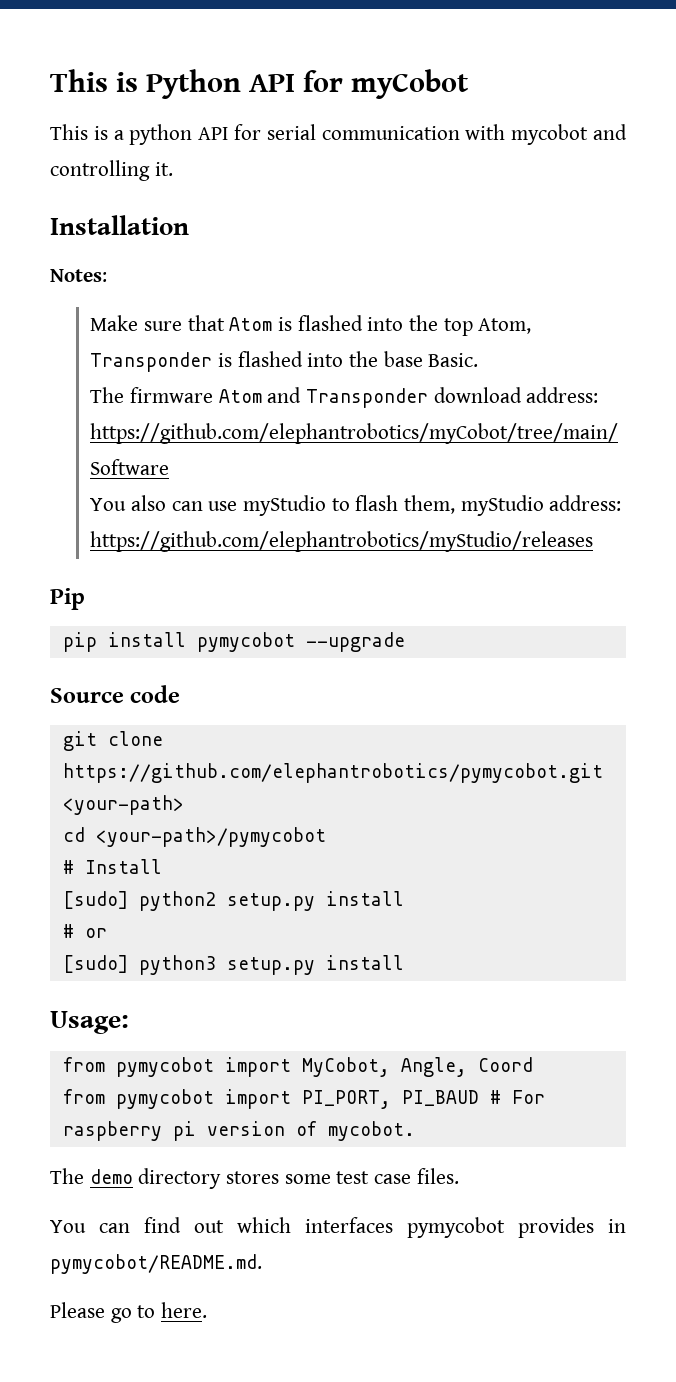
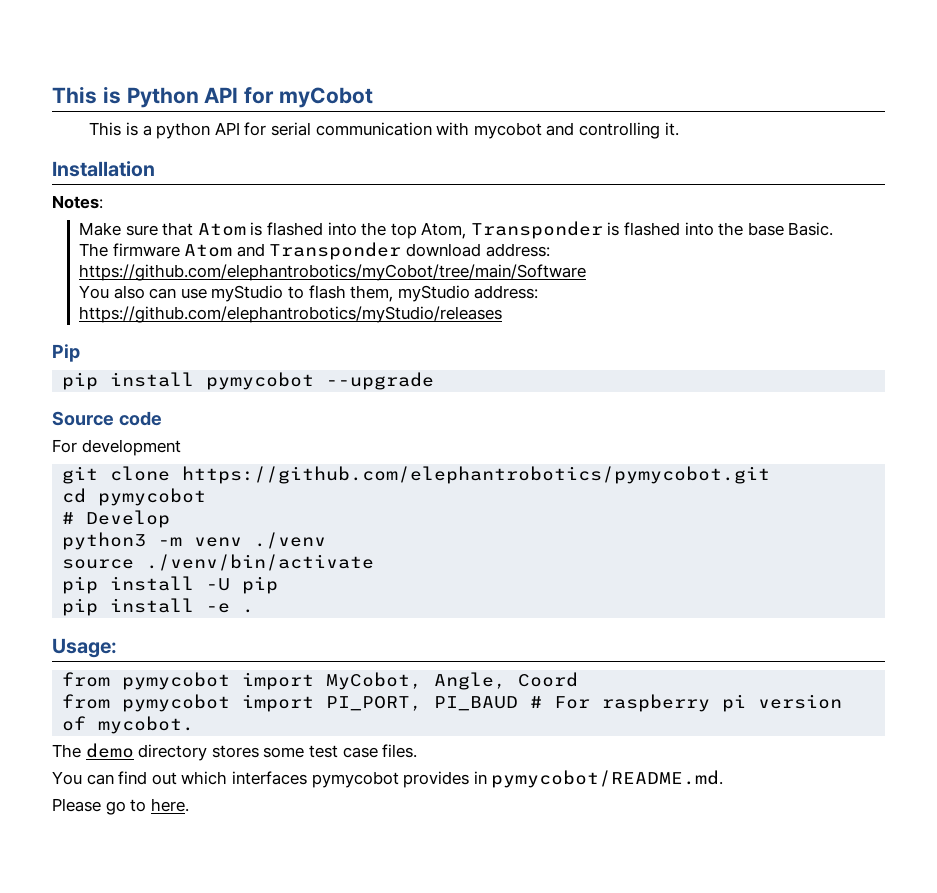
+ For development
- git clone https://github.com/elephantrobotics/pymycobot.git <your-path>
+ git clone https://github.com/elephantrobotics/pymycobot.git
- cd <your-path>/pymycobot
- # Install
- [sudo] python2 setup.py install
- # or
- [sudo] python3 setup.py install
+ cd pymycobot
+ # Develop
+ python3 -m venv ./venv
+ source ./venv/bin/activate
+ pip install -U pip
+ pip install -e .

